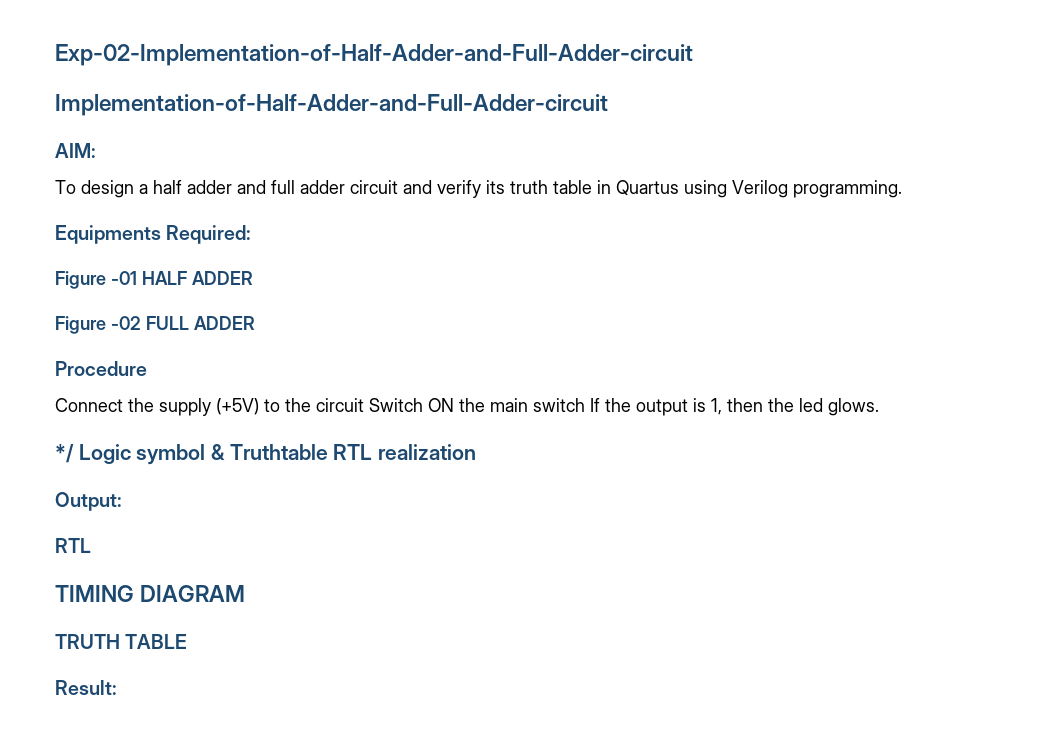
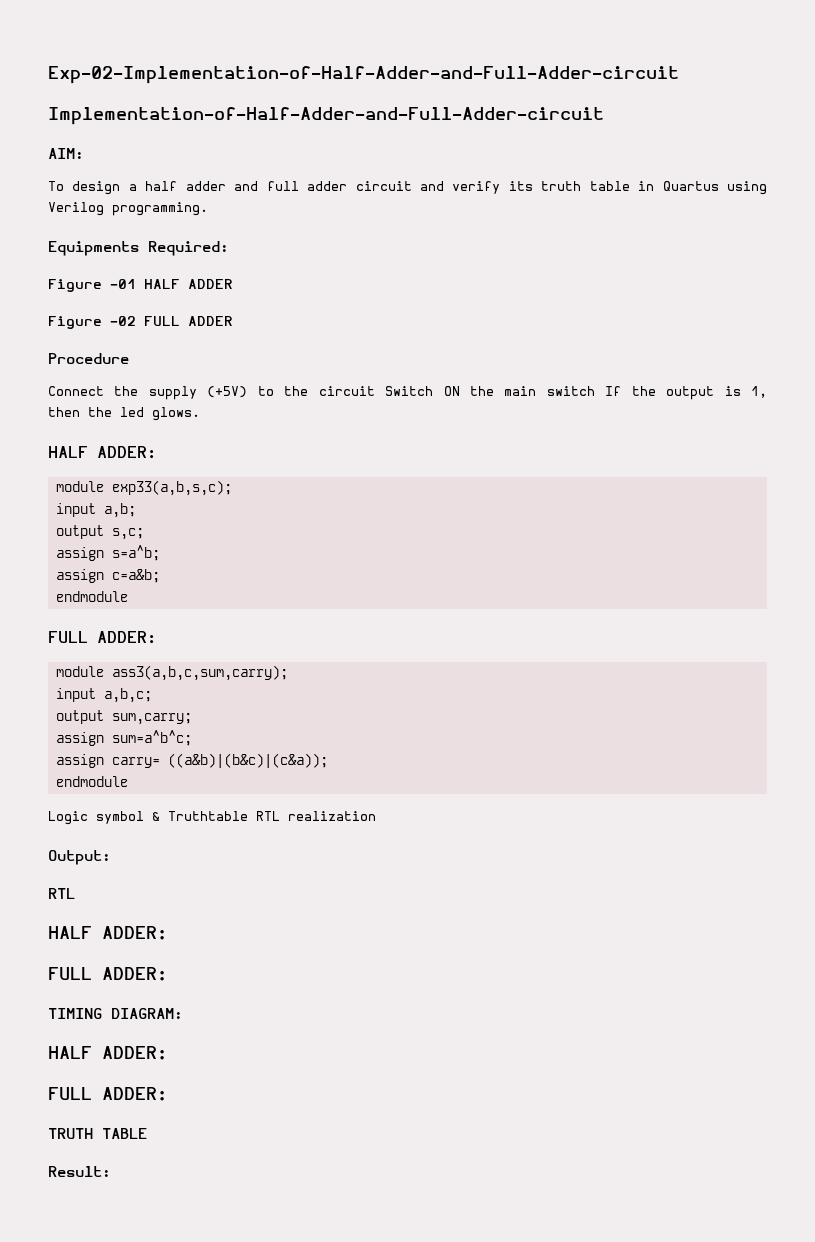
  Connect the supply (+5V) to the circuit Switch ON the main switch If the output is 1, then the led glows.
- */ Logic symbol & Truthtable RTL realization
+ HALF ADDER:
+ module exp33(a,b,s,c);
+ input a,b;
+ output s,c;
+ assign s=a^b;
+ assign c=a&b;
+ endmodule
+ FULL ADDER:
+ module ass3(a,b,c,sum,carry);
+ input a,b,c;
+ output sum,carry;
+ assign sum=a^b^c;
+ assign carry= ((a&b)|(b&c)|(c&a));
+ endmodule
+ Logic symbol & Truthtable RTL realization
  Output:
  RTL
- TIMING DIAGRAM
+ HALF ADDER:
+ FULL ADDER:
+ TIMING DIAGRAM:
+ HALF ADDER:
+ FULL ADDER:

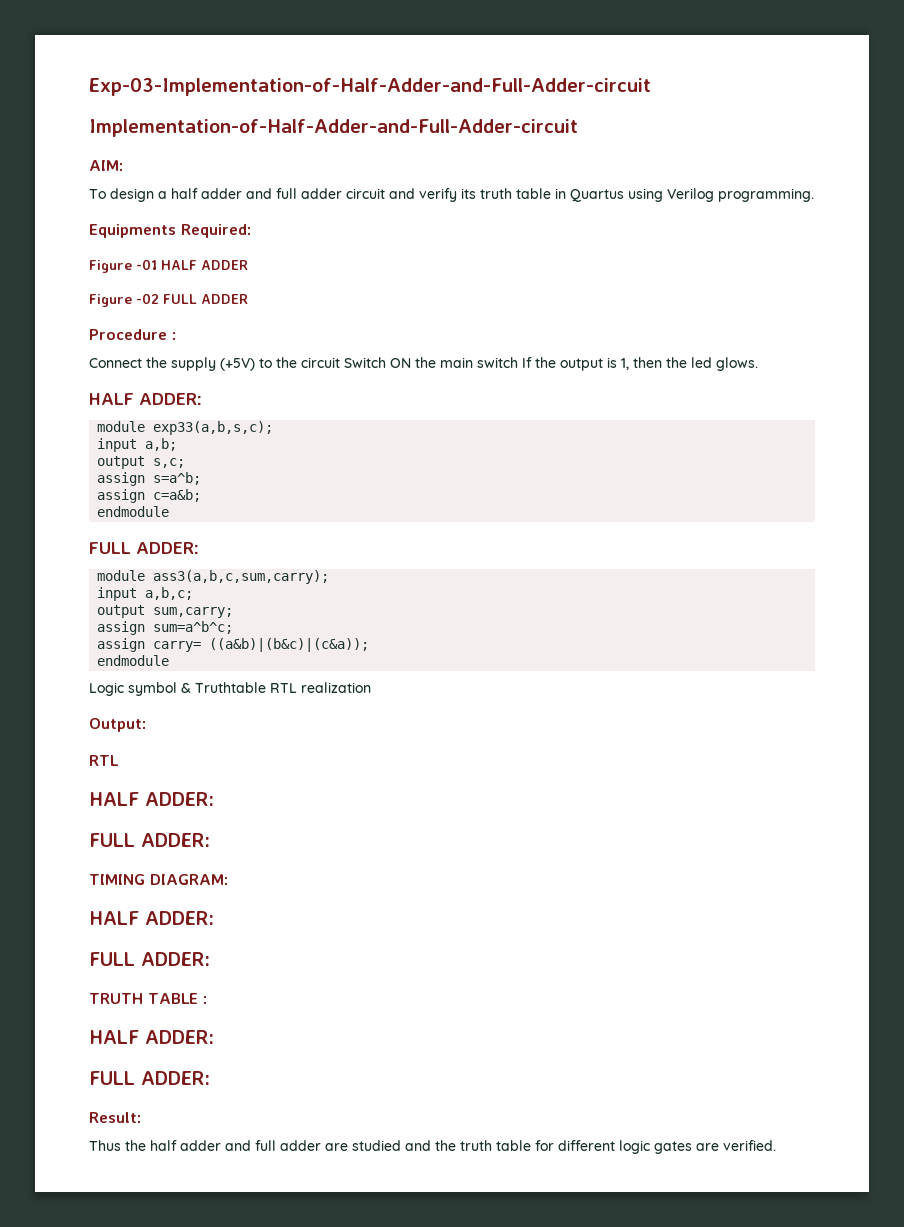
- Exp-02-Implementation-of-Half-Adder-and-Full-Adder-circuit
+ Exp-03-Implementation-of-Half-Adder-and-Full-Adder-circuit
- Procedure
+ Procedure :
- TRUTH TABLE
+ TRUTH TABLE :
+ HALF ADDER:
+ FULL ADDER:
  Result:
+ Thus the half adder and full adder are studied and the truth table for different logic gates are verified.

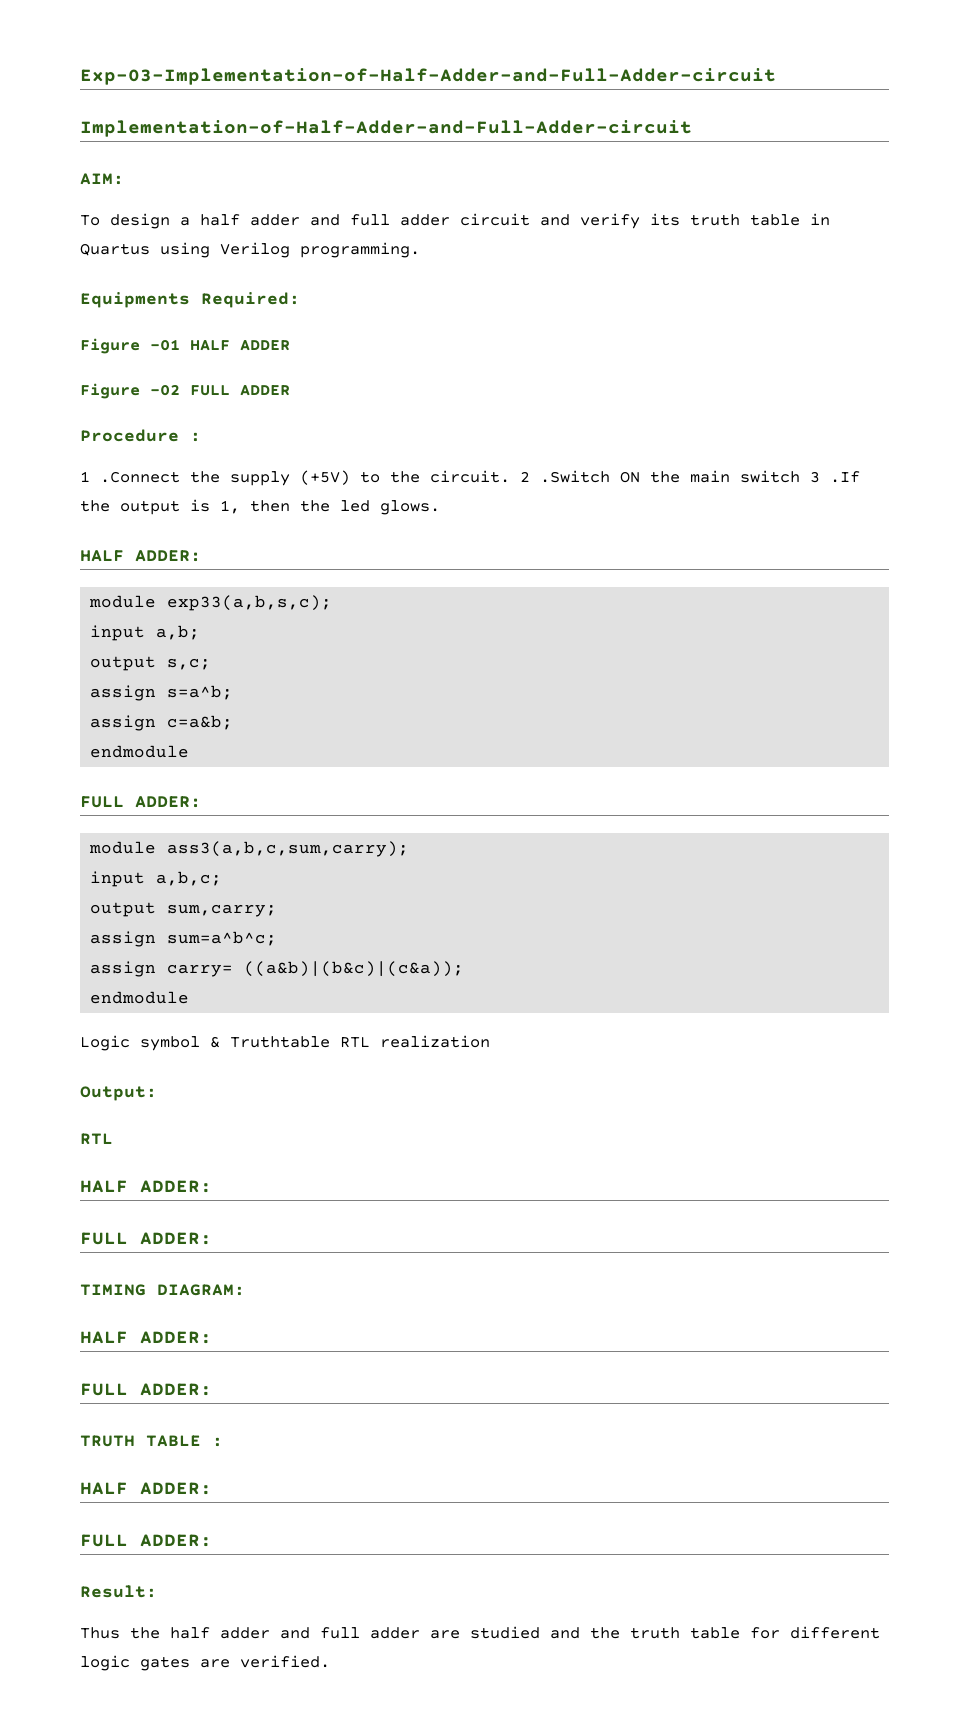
- Connect the supply (+5V) to the circuit Switch ON the main switch If the output is 1, then the led glows.
+ 1 .Connect the supply (+5V) to the circuit. 2 .Switch ON the main switch 3 .If the output is 1, then the led glows.

